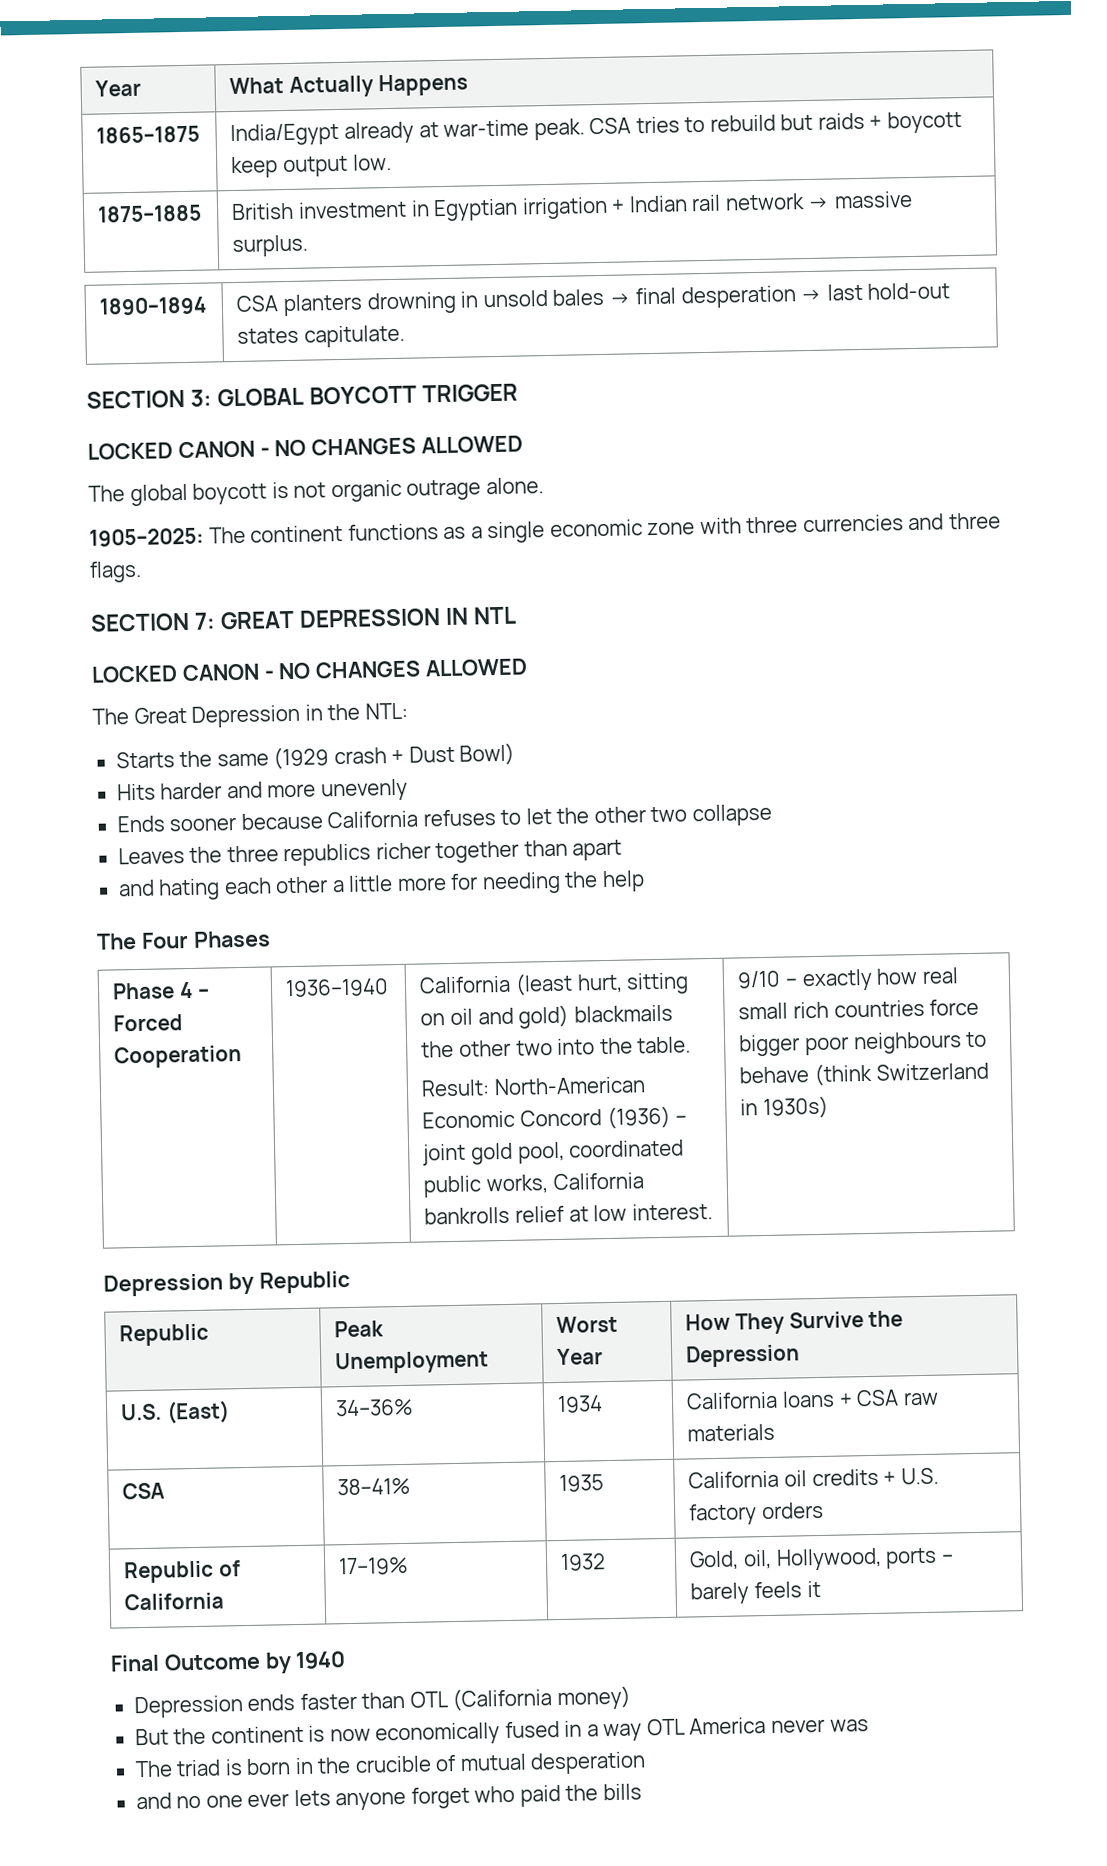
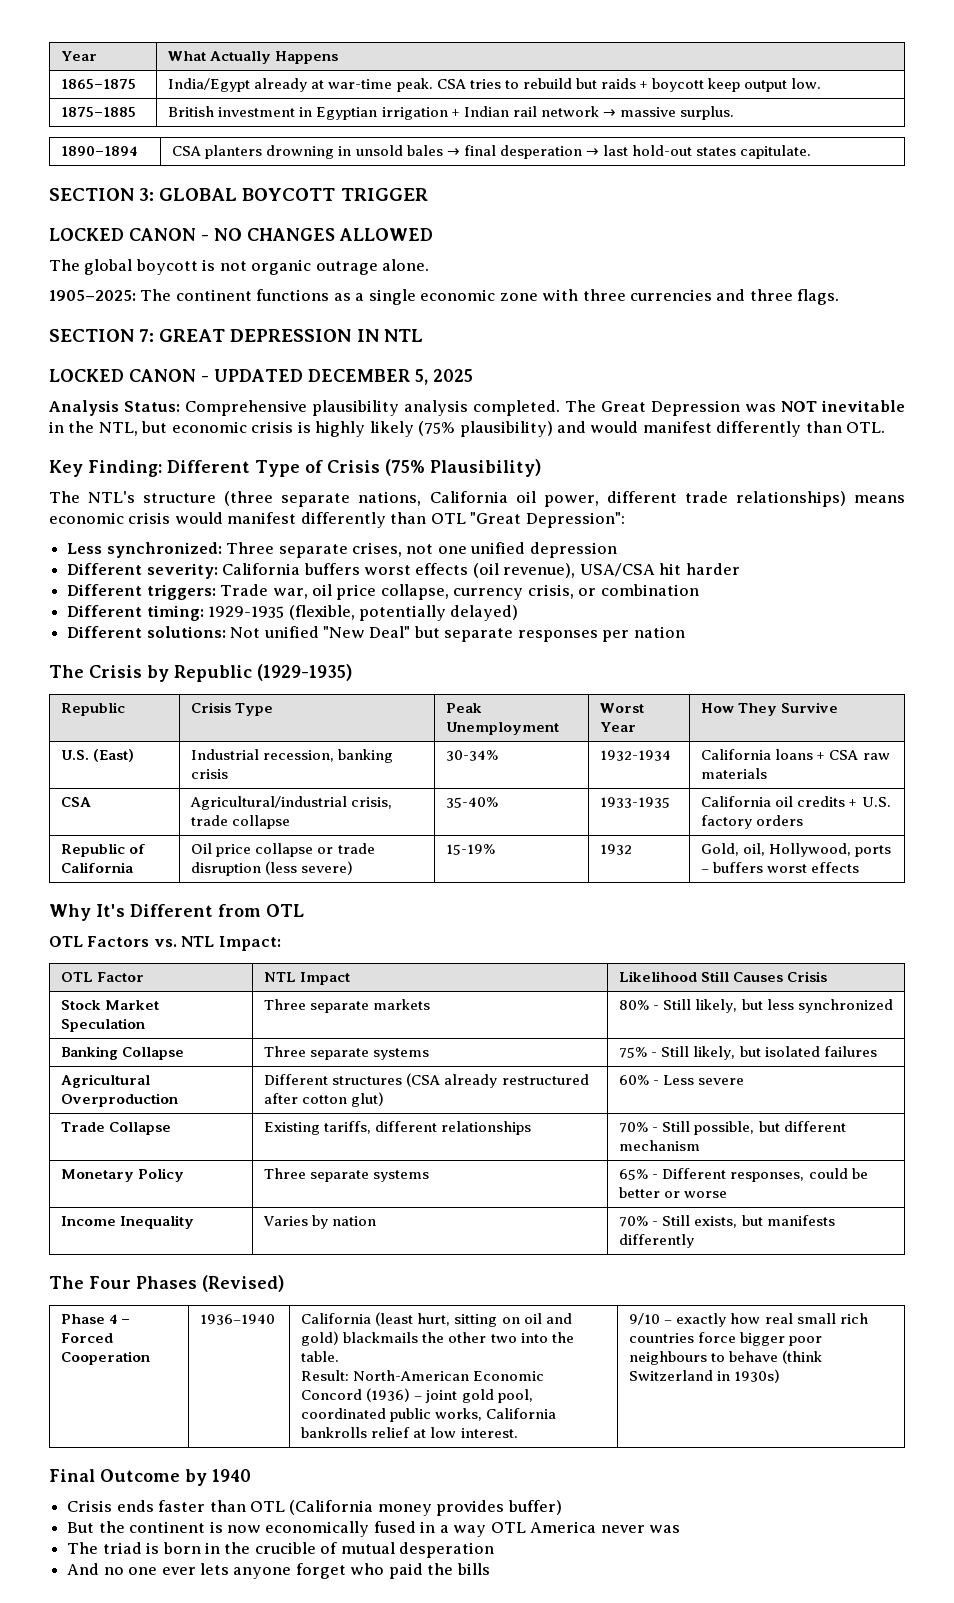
  SECTION 7: GREAT DEPRESSION IN NTL
- LOCKED CANON - NO CHANGES ALLOWED
- The Great Depression in the NTL:
- Starts the same (1929 crash + Dust Bowl)
- Hits harder and more unevenly
- Ends sooner because California refuses to let the other two collapse
- Leaves the three republics richer together than apart
- and hating each other a little more for needing the help
+ LOCKED CANON - UPDATED DECEMBER 5, 2025
+ Analysis Status: Comprehensive plausibility analysis completed. The Great Depression was NOT inevitable in the NTL, but economic crisis is highly likely (75% plausibility) and would manifest differently than OTL.
+ Key Finding: Different Type of Crisis (75% Plausibility)
+ The NTL's structure (three separate nations, California oil power, different trade relationships) means economic crisis would manifest differently than OTL "Great Depression":
+ Less synchronized: Three separate crises, not one unified depression
+ Different severity: California buffers worst effects (oil revenue), USA/CSA hit harder
+ Different triggers: Trade war, oil price collapse, currency crisis, or combination
+ Different timing: 1929-1935 (flexible, potentially delayed)
+ Different solutions: Not unified "New Deal" but separate responses per nation
+ The Crisis by Republic (1929-1935)
+ Republic | Crisis Type | Peak Unemployment | Worst Year | How They Survive
+ U.S. (East) | Industrial recession, banking crisis | 30-34% | 1932-1934 | California loans + CSA raw materials
+ CSA | Agricultural/industrial crisis, trade collapse | 35-40% | 1933-1935 | California oil credits + U.S. factory orders
+ Republic of California | Oil price collapse or trade disruption (less severe) | 15-19% | 1932 | Gold, oil, Hollywood, ports – buffers worst effects
+ Why It's Different from OTL
+ OTL Factors vs. NTL Impact:
+ OTL Factor | NTL Impact | Likelihood Still Causes Crisis
+ Stock Market Speculation | Three separate markets | 80% - Still likely, but less synchronized
+ Banking Collapse | Three separate systems | 75% - Still likely, but isolated failures
+ Agricultural Overproduction | Different structures (CSA already restructured after cotton glut) | 60% - Less severe
+ Trade Collapse | Existing tariffs, different relationships | 70% - Still possible, but different mechanism
+ Monetary Policy | Three separate systems | 65% - Different responses, could be better or worse
+ Income Inequality | Varies by nation | 70% - Still exists, but manifests differently
- The Four Phases
+ The Four Phases (Revised)
- Depression by Republic
- Republic | Peak Unemployment | Worst Year | How They Survive the Depression
- U.S. (East) | 34–36% | 1934 | California loans + CSA raw materials
- CSA | 38–41% | 1935 | California oil credits + U.S. factory orders
- Republic of California | 17–19% | 1932 | Gold, oil, Hollywood, ports – barely feels it
- Depression ends faster than OTL (California money)
+ Crisis ends faster than OTL (California money provides buffer)
- and no one ever lets anyone forget who paid the bills
+ And no one ever lets anyone forget who paid the bills

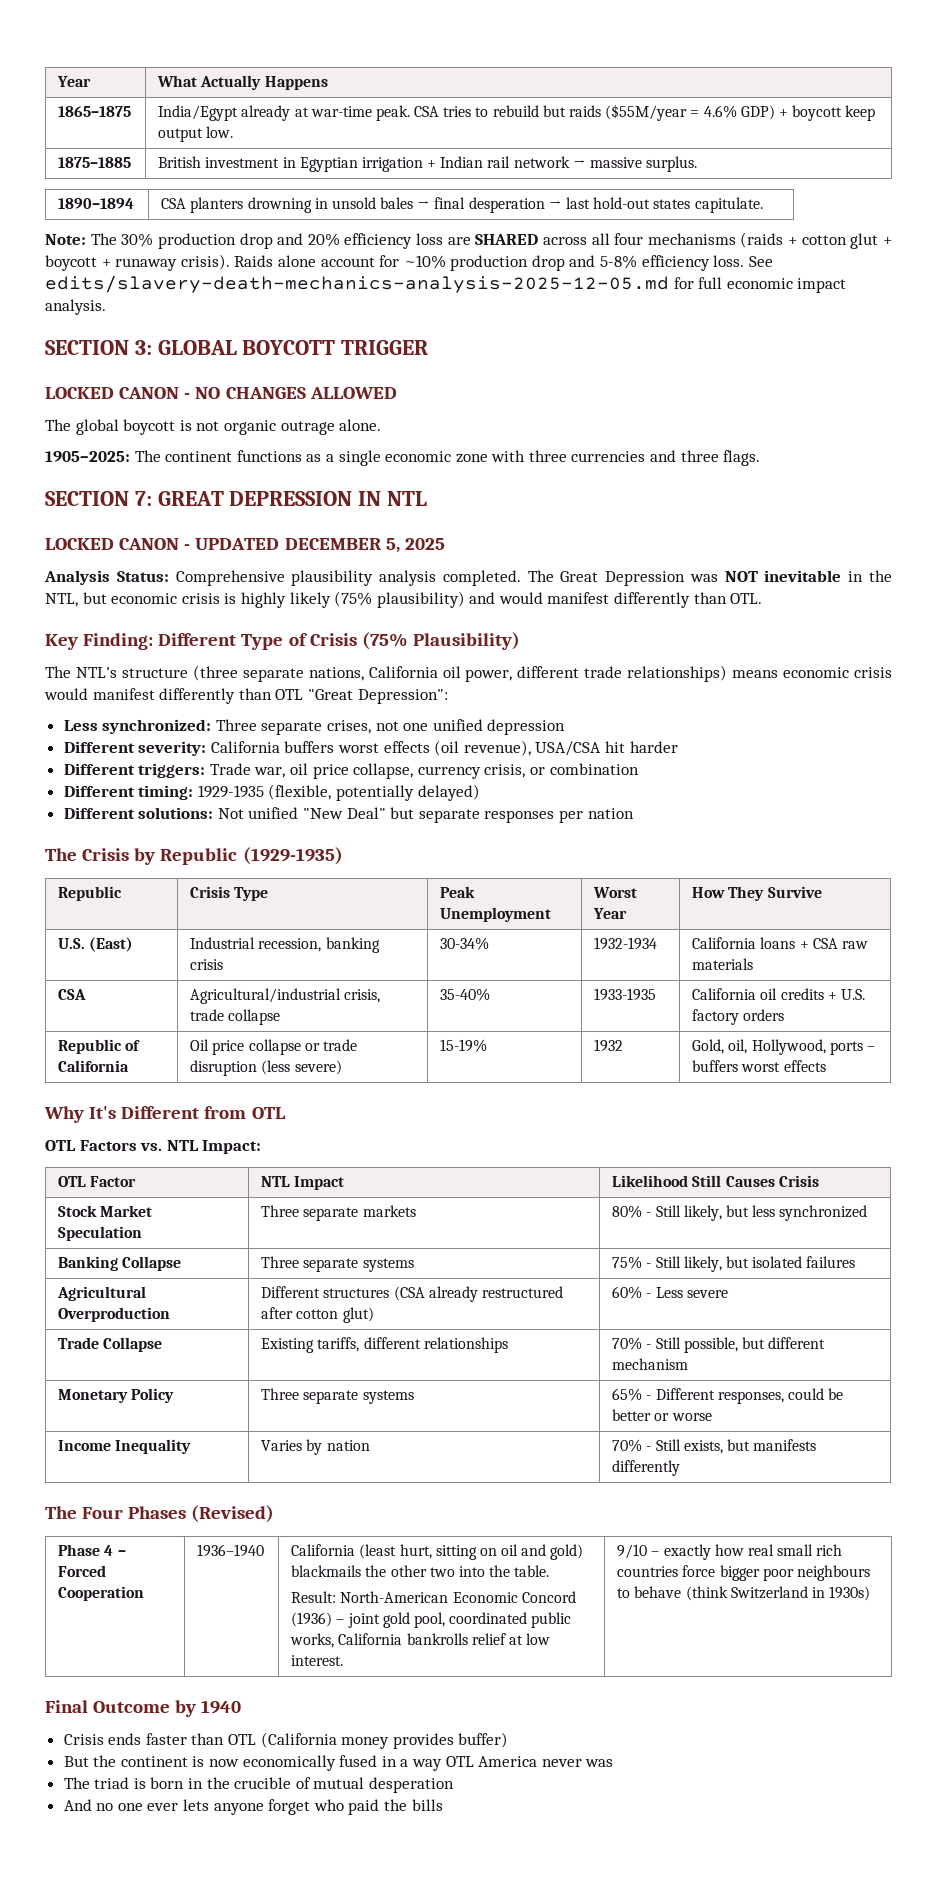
- 1865–1875 | India/Egypt already at war-time peak. CSA tries to rebuild but raids + boycott keep output low.
+ 1865–1875 | India/Egypt already at war-time peak. CSA tries to rebuild but raids ($55M/year = 4.6% GDP) + boycott keep output low.
+ Note: The 30% production drop and 20% efficiency loss are SHARED across all four mechanisms (raids + cotton glut + boycott + runaway crisis). Raids alone account for ~10% production drop and 5-8% efficiency loss. See edits/slavery-death-mechanics-analysis-2025-12-05.md for full economic impact analysis.

